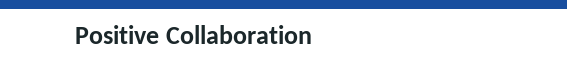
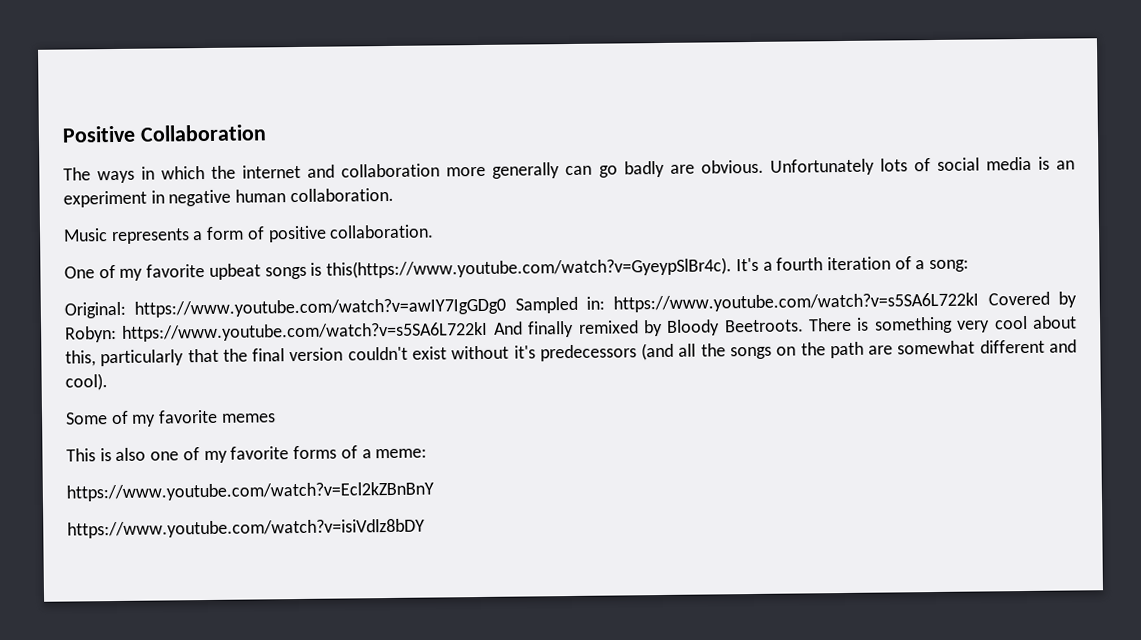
+ The ways in which the internet and collaboration more generally can go badly are obvious. Unfortunately lots of social media is an experiment in negative human collaboration.
+ Music represents a form of positive collaboration.
+ One of my favorite upbeat songs is this(https://www.youtube.com/watch?v=GyeypSlBr4c). It's a fourth iteration of a song:
+ Original: https://www.youtube.com/watch?v=awIY7IgGDg0 Sampled in: https://www.youtube.com/watch?v=s5SA6L722kI Covered by Robyn: https://www.youtube.com/watch?v=s5SA6L722kI And finally remixed by Bloody Beetroots. There is something very cool about this, particularly that the final version couldn't exist without it's predecessors (and all the songs on the path are somewhat different and cool).
+ Some of my favorite memes
+ This is also one of my favorite forms of a meme:
+ https://www.youtube.com/watch?v=Ecl2kZBnBnY
+ https://www.youtube.com/watch?v=isiVdlz8bDY

